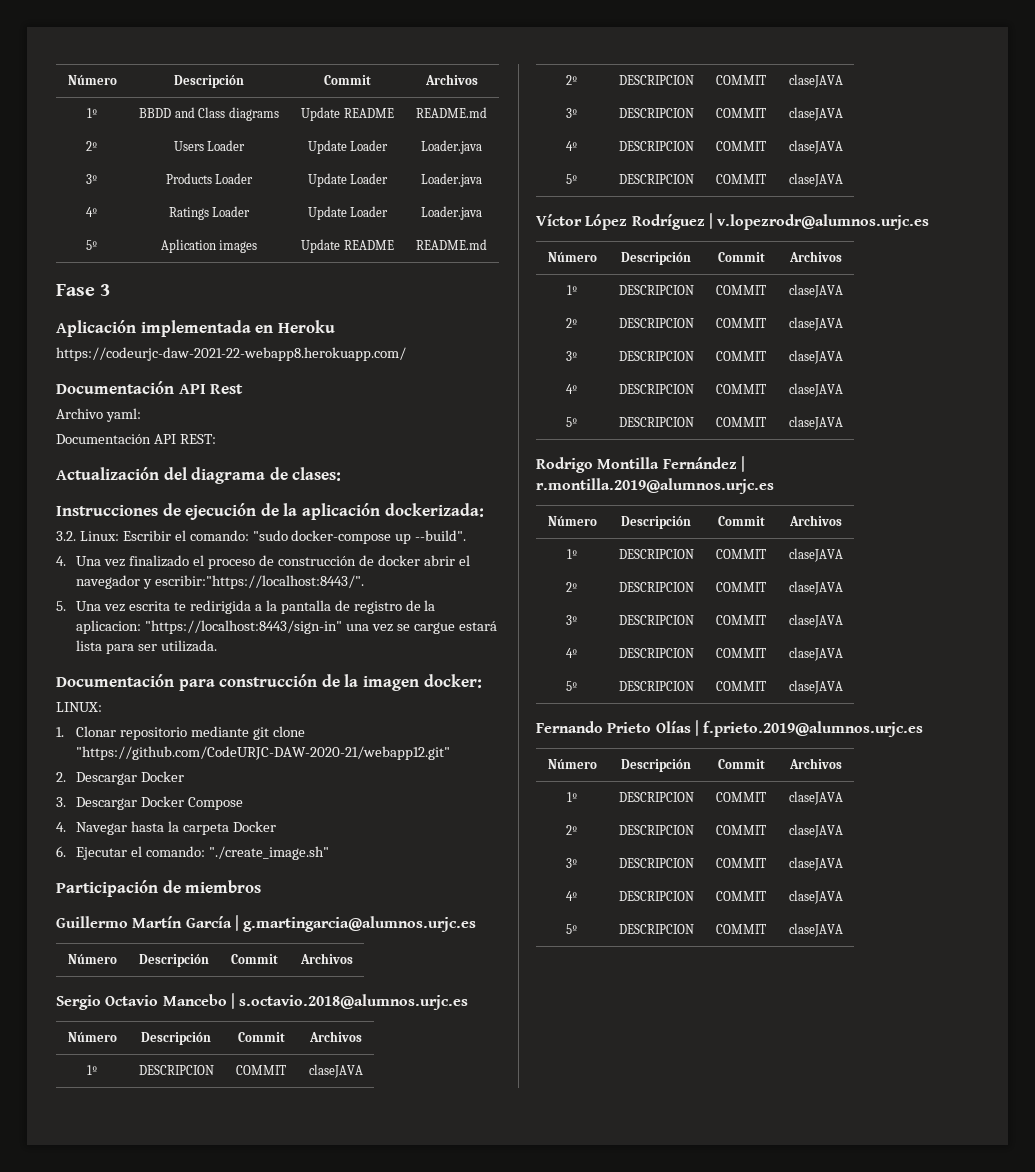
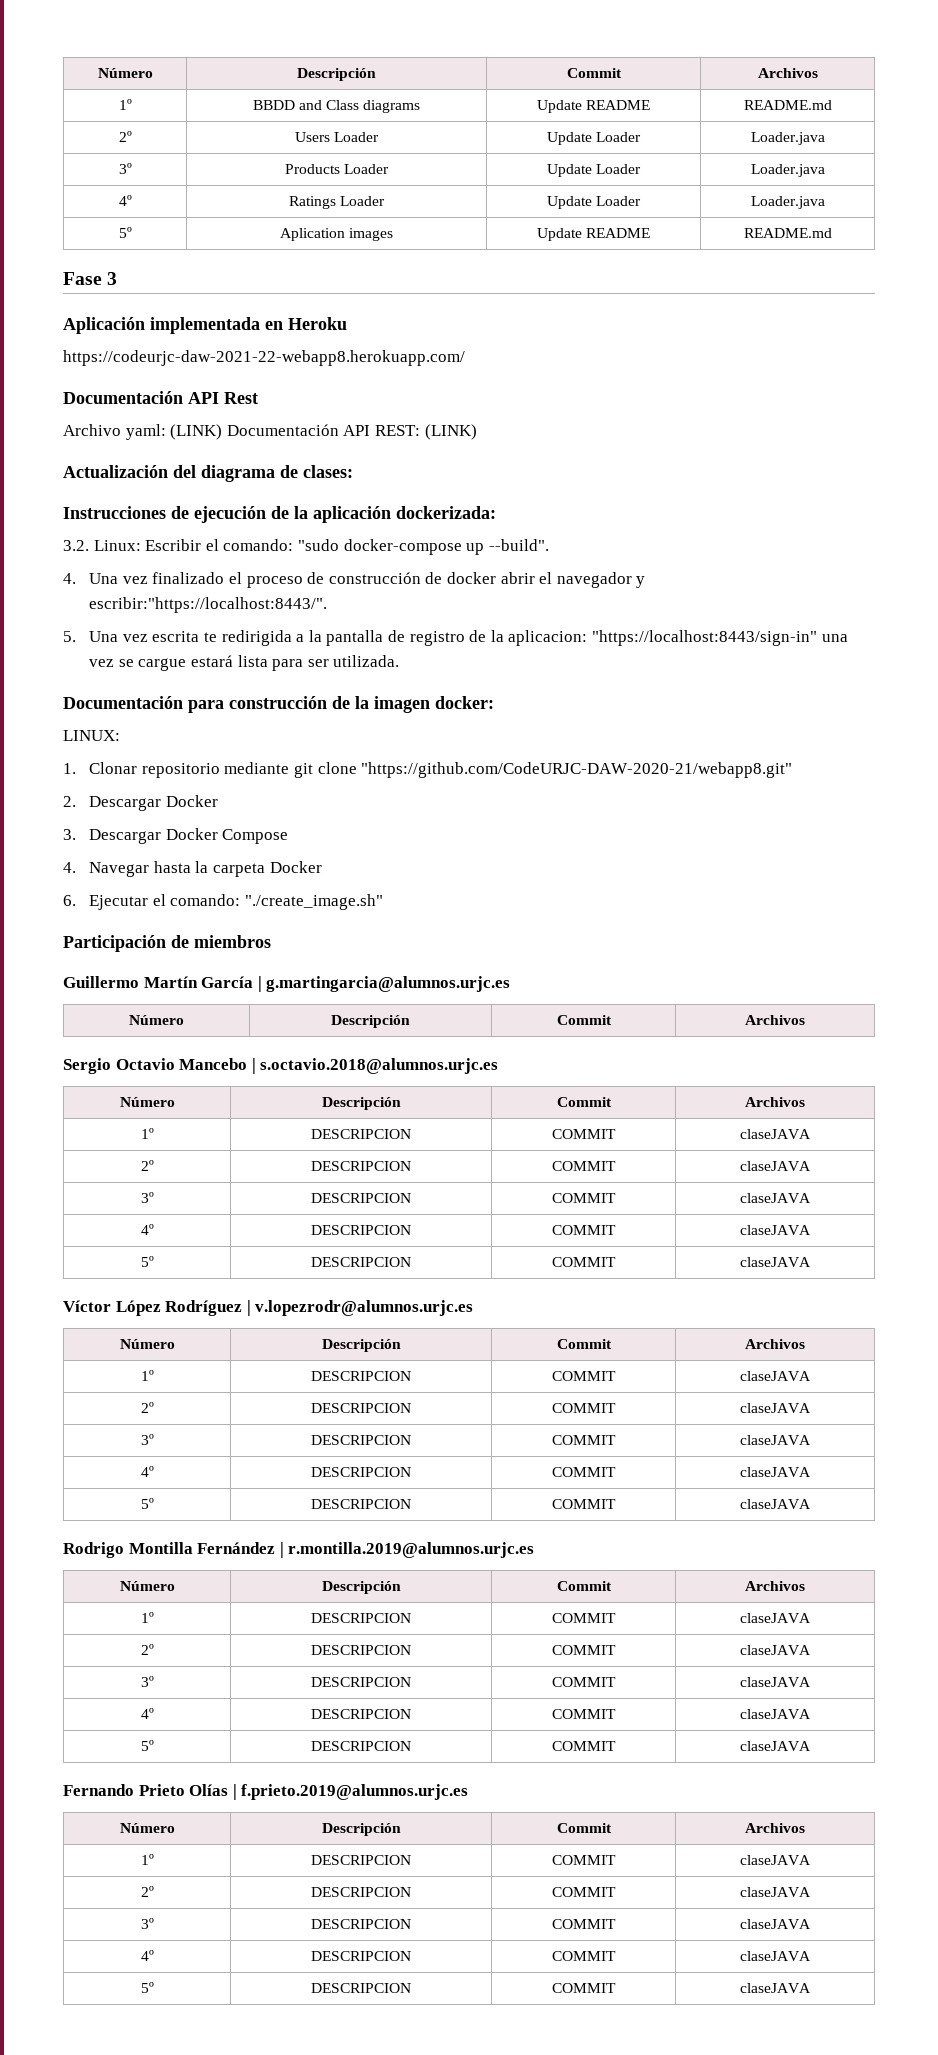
- Archivo yaml:
- Documentación API REST:
+ Archivo yaml: (LINK) Documentación API REST: (LINK)
- 1. Clonar repositorio mediante git clone "https://github.com/CodeURJC-DAW-2020-21/webapp12.git"
+ 1. Clonar repositorio mediante git clone "https://github.com/CodeURJC-DAW-2020-21/webapp8.git"

